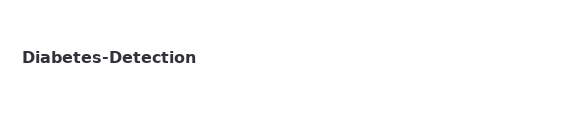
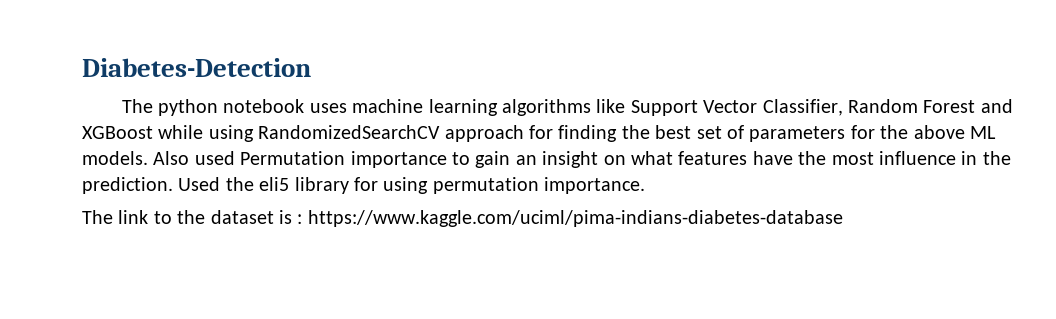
+ The python notebook uses machine learning algorithms like Support Vector Classifier, Random Forest and XGBoost while using RandomizedSearchCV approach for finding the best set of parameters for the above ML models. Also used Permutation importance to gain an insight on what features have the most influence in the prediction. Used the eli5 library for using permutation importance.
+ The link to the dataset is : https://www.kaggle.com/uciml/pima-indians-diabetes-database

